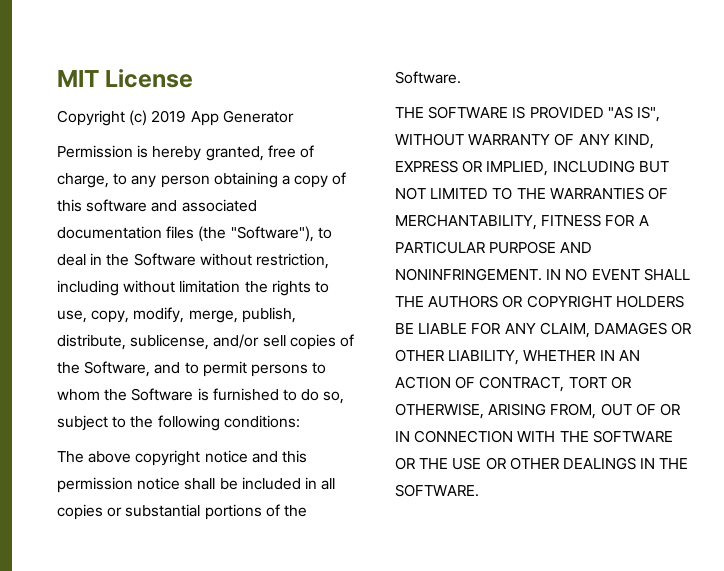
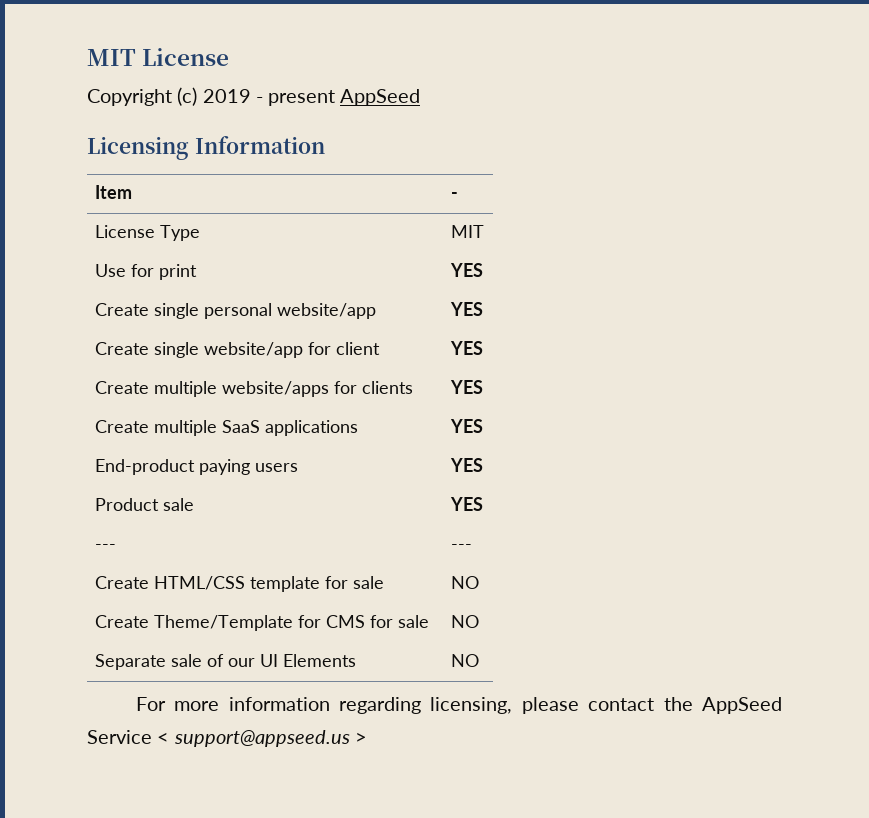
- Copyright (c) 2019 App Generator
- Permission is hereby granted, free of charge, to any person obtaining a copy of this software and associated documentation files (the "Software"), to deal in the Software without restriction, including without limitation the rights to use, copy, modify, merge, publish, distribute, sublicense, and/or sell copies of the Software, and to permit persons to whom the Software is furnished to do so, subject to the following conditions:
- The above copyright notice and this permission notice shall be included in all copies or substantial portions of the Software.
- THE SOFTWARE IS PROVIDED "AS IS", WITHOUT WARRANTY OF ANY KIND, EXPRESS OR IMPLIED, INCLUDING BUT NOT LIMITED TO THE WARRANTIES OF MERCHANTABILITY, FITNESS FOR A PARTICULAR PURPOSE AND NONINFRINGEMENT. IN NO EVENT SHALL THE AUTHORS OR COPYRIGHT HOLDERS BE LIABLE FOR ANY CLAIM, DAMAGES OR OTHER LIABILITY, WHETHER IN AN ACTION OF CONTRACT, TORT OR OTHERWISE, ARISING FROM, OUT OF OR IN CONNECTION WITH THE SOFTWARE OR THE USE OR OTHER DEALINGS IN THE SOFTWARE.
+ Copyright (c) 2019 - present AppSeed
+ Licensing Information
+ Item | -
+ License Type | MIT
+ Use for print | YES
+ Create single personal website/app | YES
+ Create single website/app for client | YES
+ Create multiple website/apps for clients | YES
+ Create multiple SaaS applications | YES
+ End-product paying users | YES
+ Product sale | YES
+ --- | ---
+ Create HTML/CSS template for sale | NO
+ Create Theme/Template for CMS for sale | NO
+ Separate sale of our UI Elements | NO
+ For more information regarding licensing, please contact the AppSeed Service < support@appseed.us >

